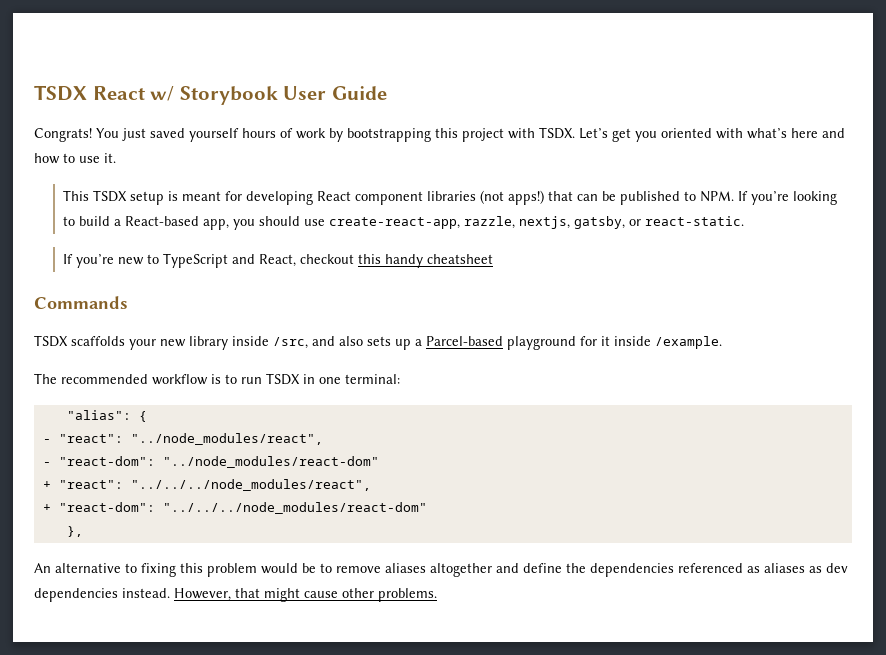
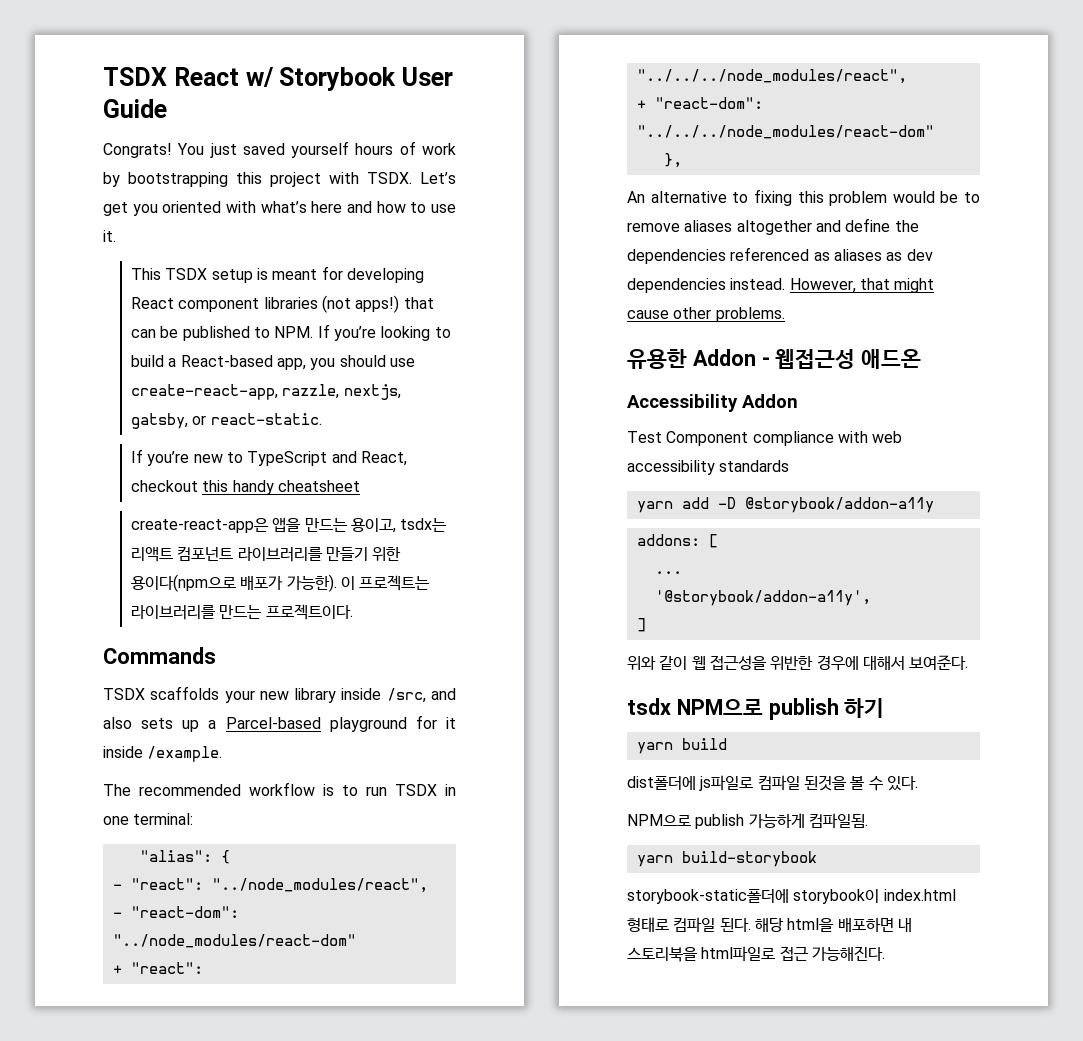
+ create-react-app은 앱을 만드는 용이고, tsdx는 리액트 컴포넌트 라이브러리를 만들기 위한 용이다(npm으로 배포가 가능한). 이 프로젝트는 라이브러리를 만드는 프로젝트이다.
+ 유용한 Addon - 웹접근성 애드온
+ Accessibility Addon
+ Test Component compliance with web accessibility standards
+ yarn add -D @storybook/addon-a11y
+ addons: [
+ ...
+ '@storybook/addon-a11y',
+ ]
+ 위와 같이 웹 접근성을 위반한 경우에 대해서 보여준다.
+ tsdx NPM으로 publish 하기
+ yarn build
+ dist폴더에 js파일로 컴파일 된것을 볼 수 있다.
+ NPM으로 publish 가능하게 컴파일됨.
+ yarn build-storybook
+ storybook-static폴더에 storybook이 index.html 형태로 컴파일 된다. 해당 html을 배포하면 내 스토리북을 html파일로 접근 가능해진다.

